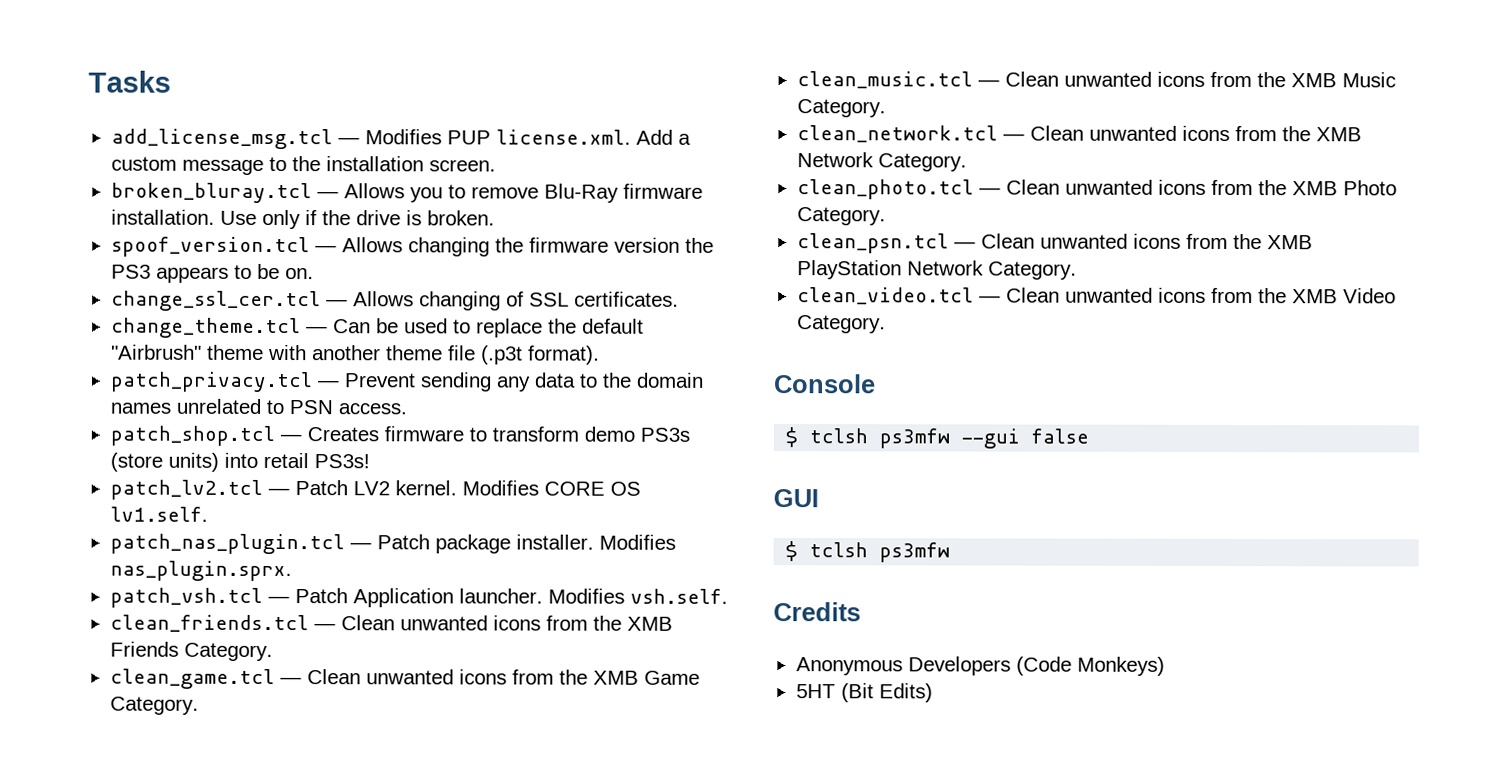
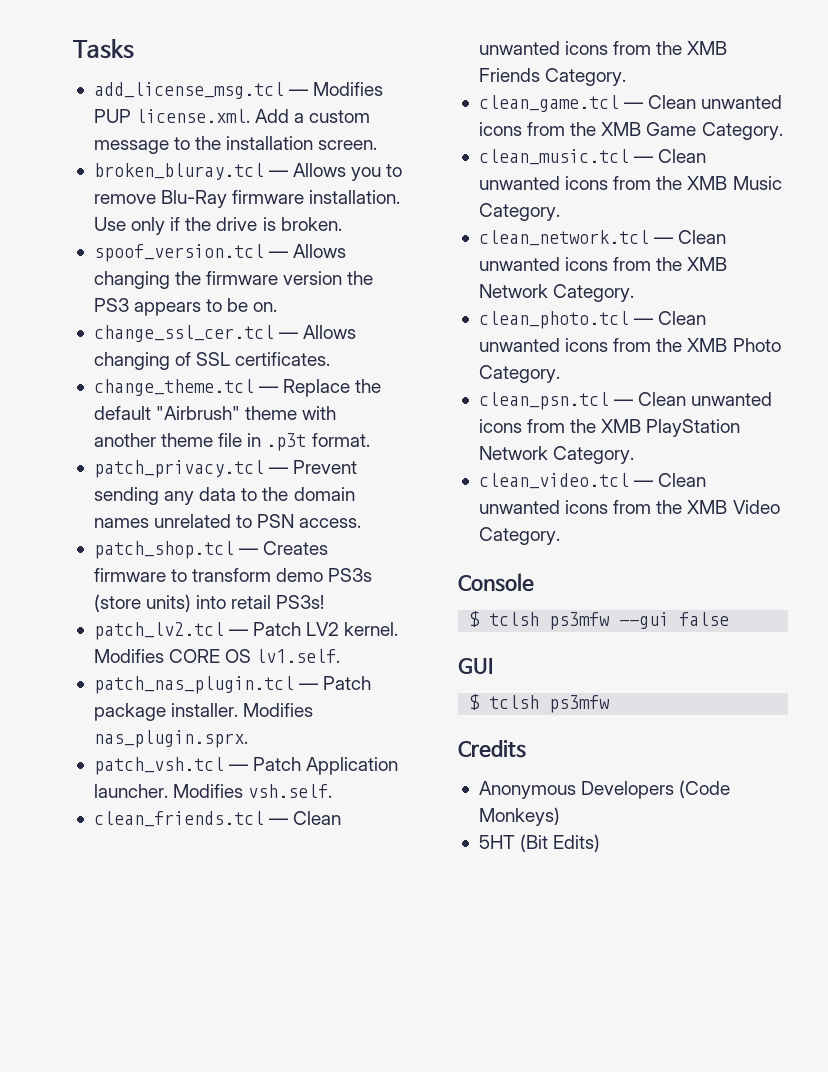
- change_theme.tcl — Can be used to replace the default "Airbrush" theme with another theme file (.p3t format).
+ change_theme.tcl — Replace the default "Airbrush" theme with another theme file in .p3t format.

